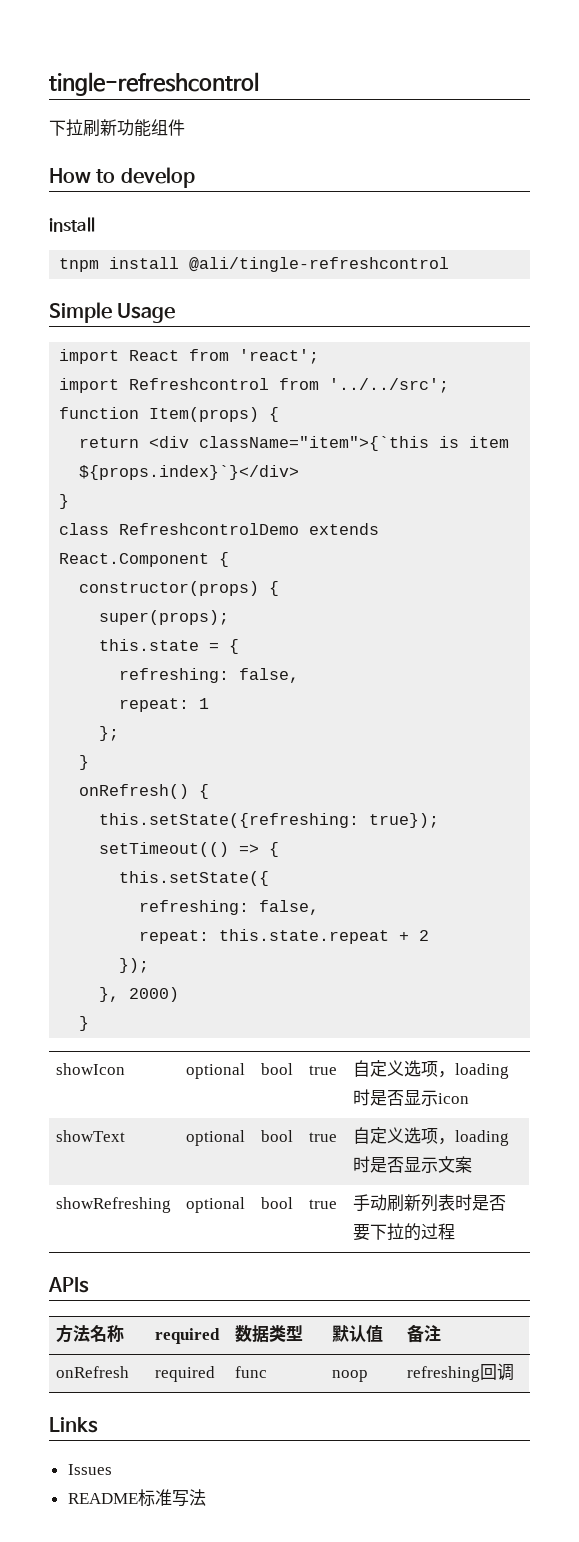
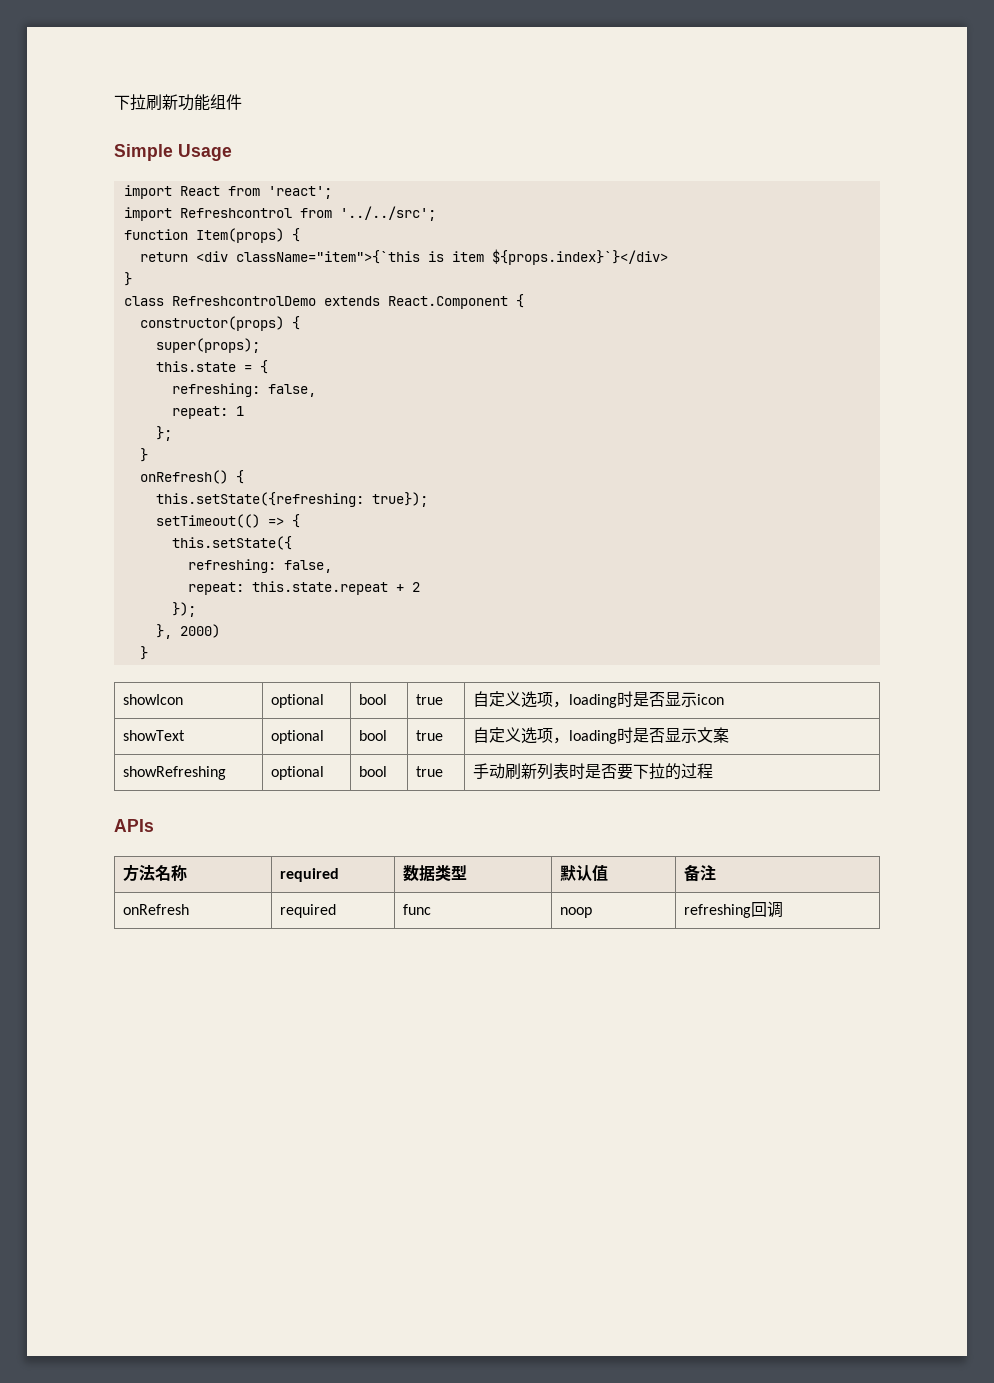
- tingle-refreshcontrol
- How to develop
- install
- tnpm install @ali/tingle-refreshcontrol
- Links
- Issues
- README标准写法

